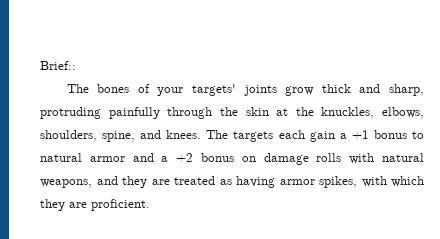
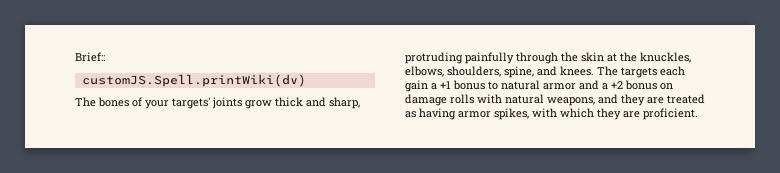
+ customJS.Spell.printWiki(dv)

